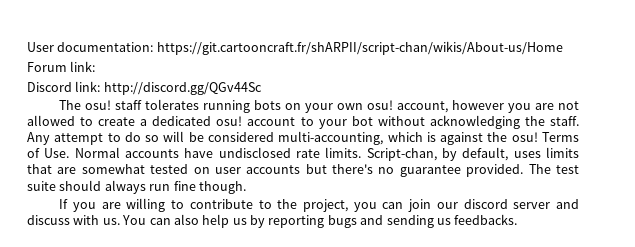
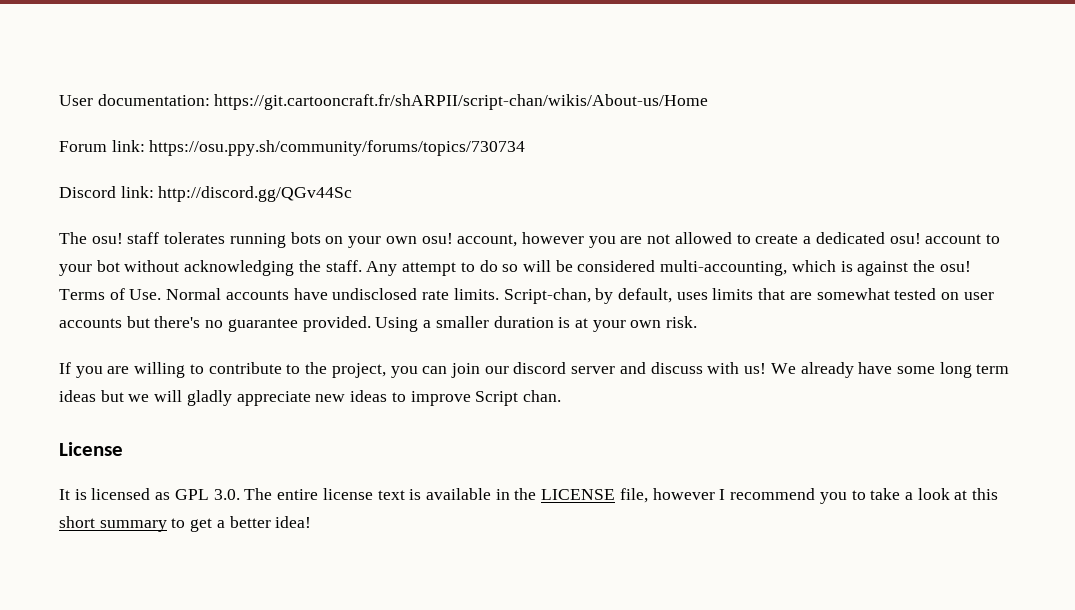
- Forum link:
+ Forum link: https://osu.ppy.sh/community/forums/topics/730734
- The test suite should always run fine though.
+ Using a smaller duration is at your own risk.
- If you are willing to contribute to the project, you can join our discord server and discuss with us. You can also help us by reporting bugs and sending us feedbacks.
+ If you are willing to contribute to the project, you can join our discord server and discuss with us! We already have some long term ideas but we will gladly appreciate new ideas to improve Script chan.
+ License
+ It is licensed as GPL 3.0. The entire license text is available in the LICENSE file, however I recommend you to take a look at this short summary to get a better idea!

